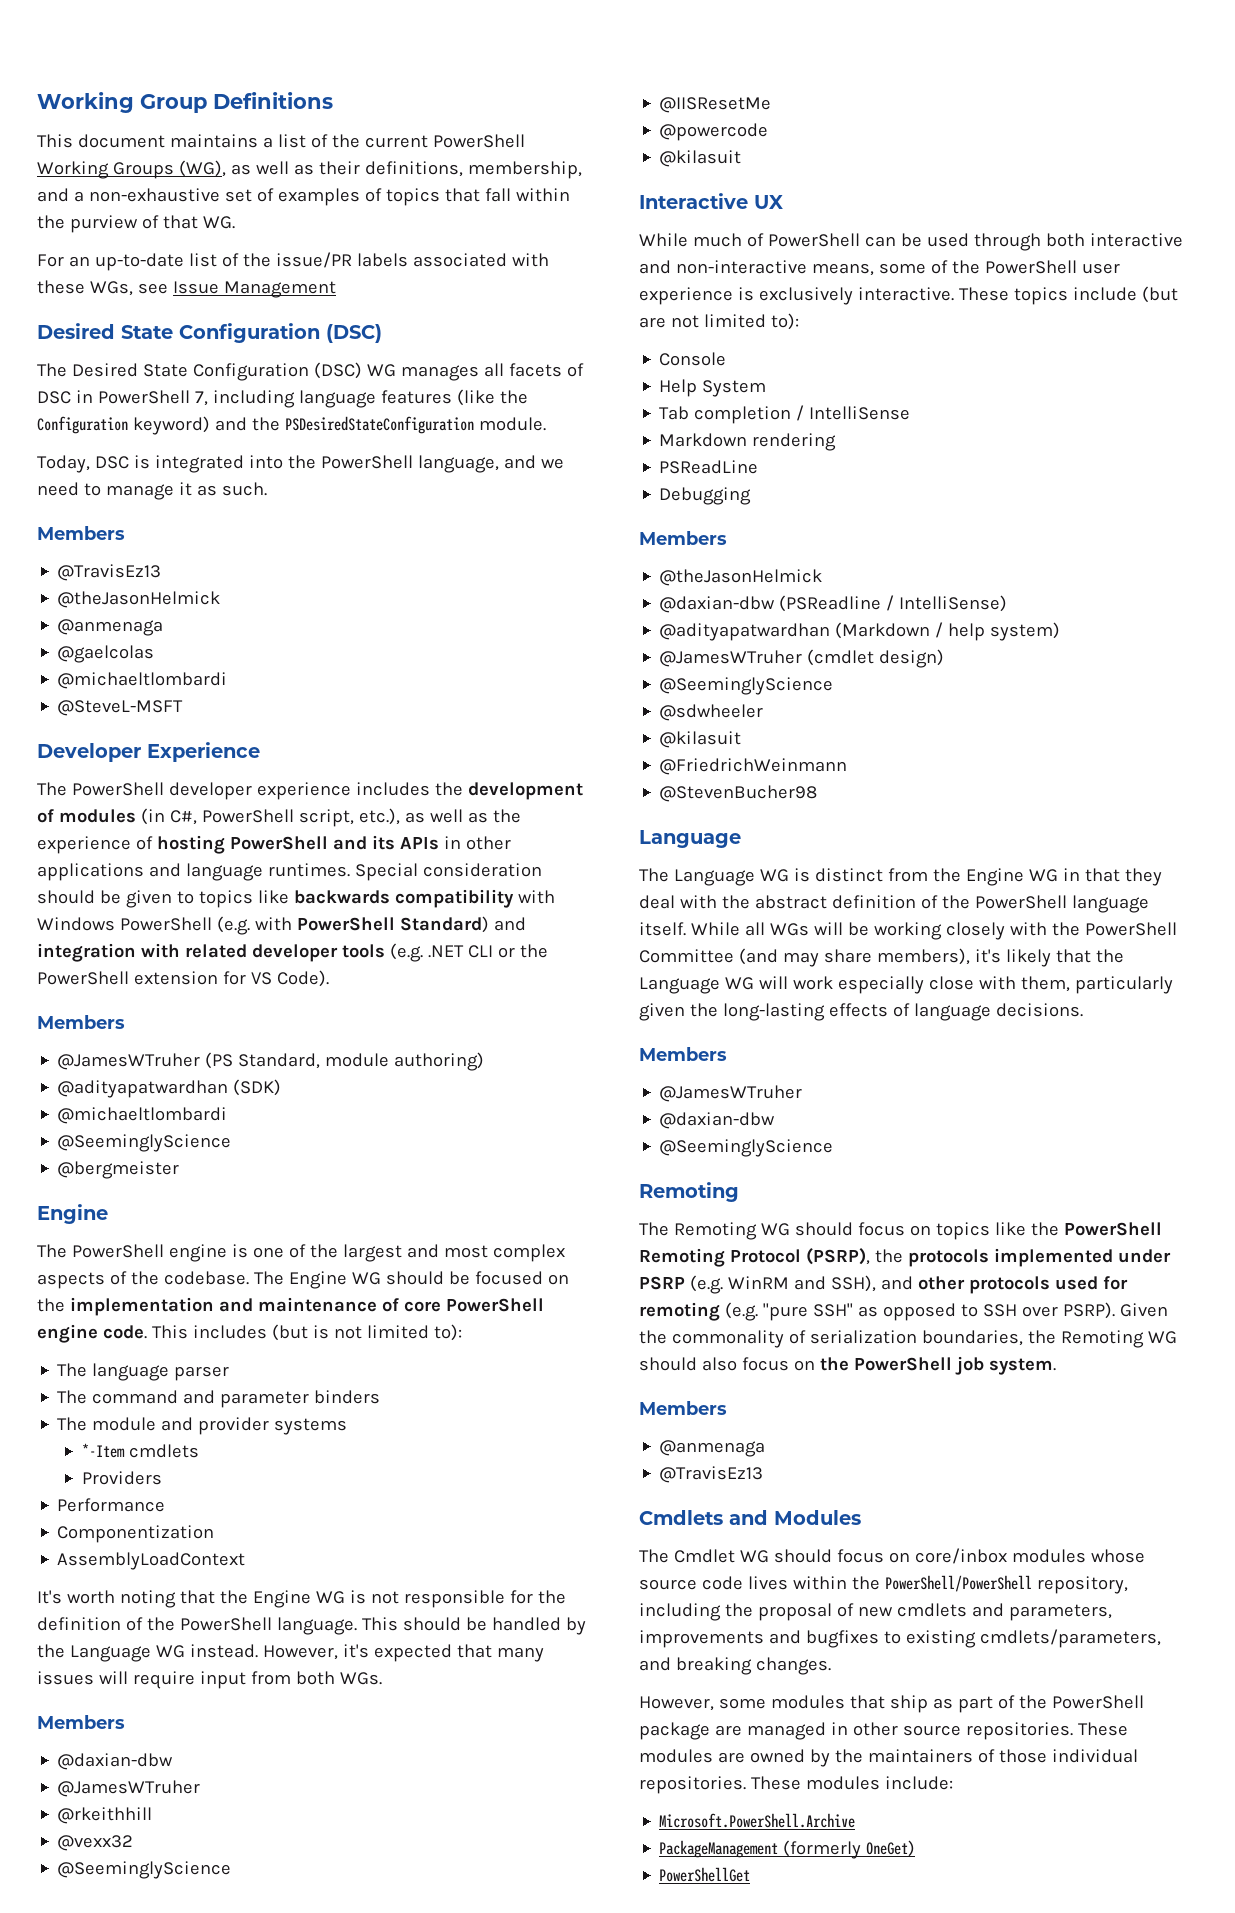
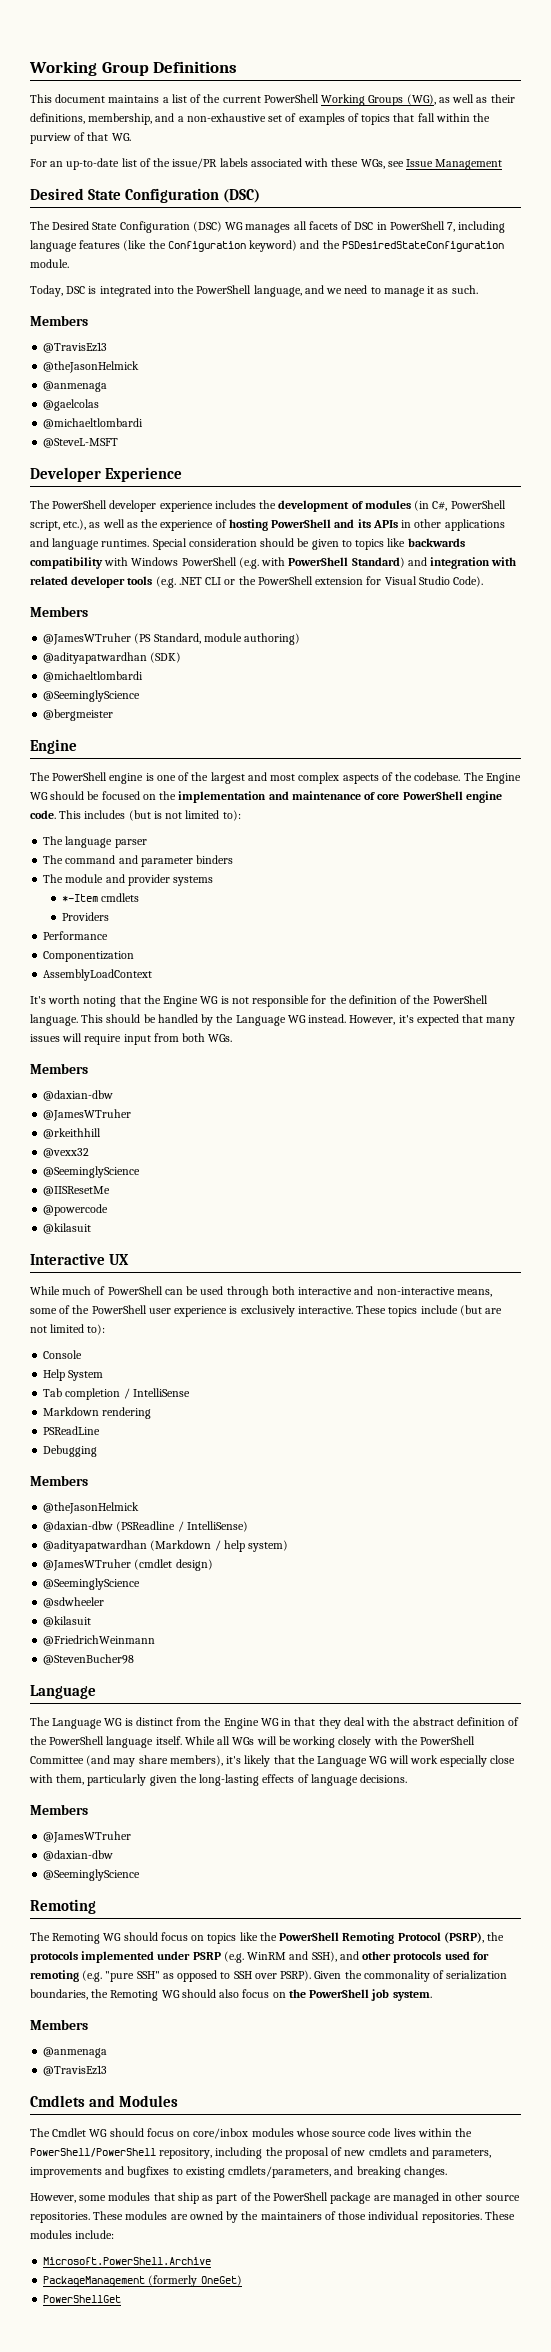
- Special consideration should be given to topics like backwards compatibility with Windows PowerShell (e.g. with PowerShell Standard) and integration with related developer tools (e.g. .NET CLI or the PowerShell extension for VS Code).
+ Special consideration should be given to topics like backwards compatibility with Windows PowerShell (e.g. with PowerShell Standard) and integration with related developer tools (e.g. .NET CLI or the PowerShell extension for Visual Studio Code).

